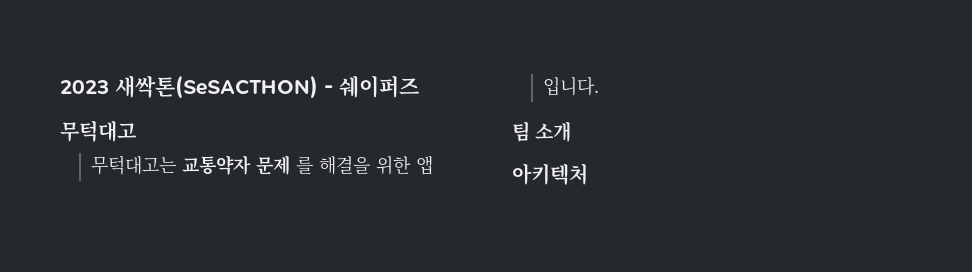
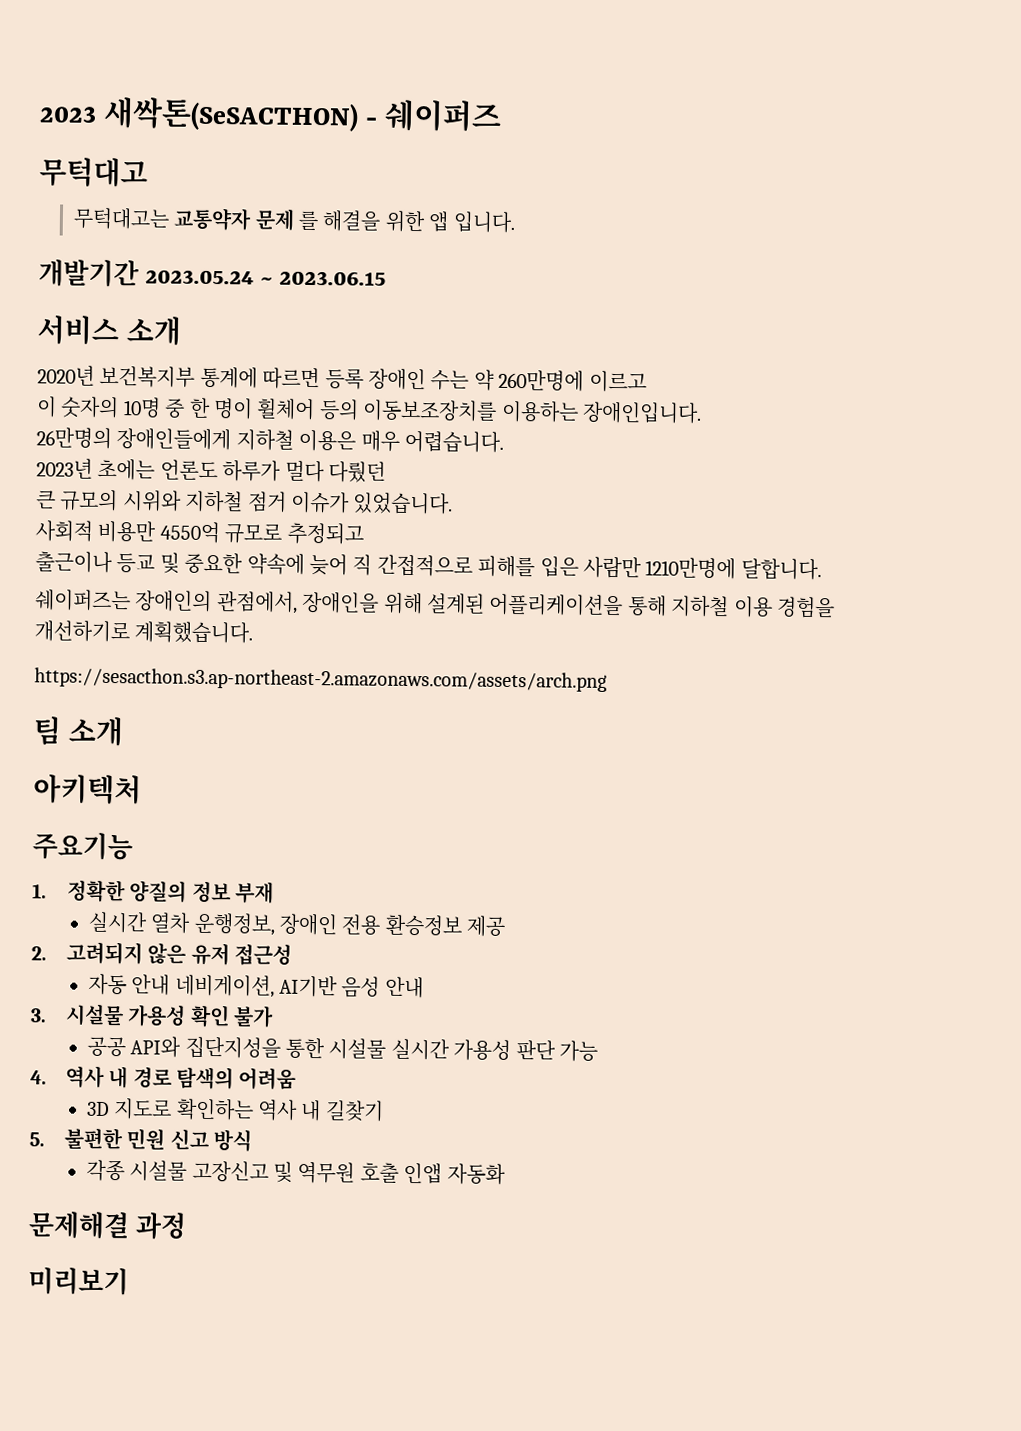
+ 개발기간 2023.05.24 ~ 2023.06.15
+ 서비스 소개
+ 2020년 보건복지부 통계에 따르면 등록 장애인 수는 약 260만명에 이르고
+ 이 숫자의 10명 중 한 명이 휠체어 등의 이동보조장치를 이용하는 장애인입니다.
+ 26만명의 장애인들에게 지하철 이용은 매우 어렵습니다.
+ 2023년 초에는 언론도 하루가 멀다 다뤘던
+ 큰 규모의 시위와 지하철 점거 이슈가 있었습니다.
+ 사회적 비용만 4550억 규모로 추정되고
+ 출근이나 등교 및 중요한 약속에 늦어 직 간접적으로 피해를 입은 사람만 1210만명에 달합니다.
+ 쉐이퍼즈는 장애인의 관점에서, 장애인을 위해 설계된 어플리케이션을 통해 지하철 이용 경험을 개선하기로 계획했습니다.
+ https://sesacthon.s3.ap-northeast-2.amazonaws.com/assets/arch.png
  팀 소개
  아키텍처
+ 주요기능
+ 1. 정확한 양질의 정보 부재
+ 실시간 열차 운행정보, 장애인 전용 환승정보 제공
+ 2. 고려되지 않은 유저 접근성
+ 자동 안내 네비게이션, AI기반 음성 안내
+ 3. 시설물 가용성 확인 불가
+ 공공 API와 집단지성을 통한 시설물 실시간 가용성 판단 가능
+ 4. 역사 내 경로 탐색의 어려움
+ 3D 지도로 확인하는 역사 내 길찾기
+ 5. 불편한 민원 신고 방식
+ 각종 시설물 고장신고 및 역무원 호출 인앱 자동화
+ 문제해결 과정
+ 미리보기

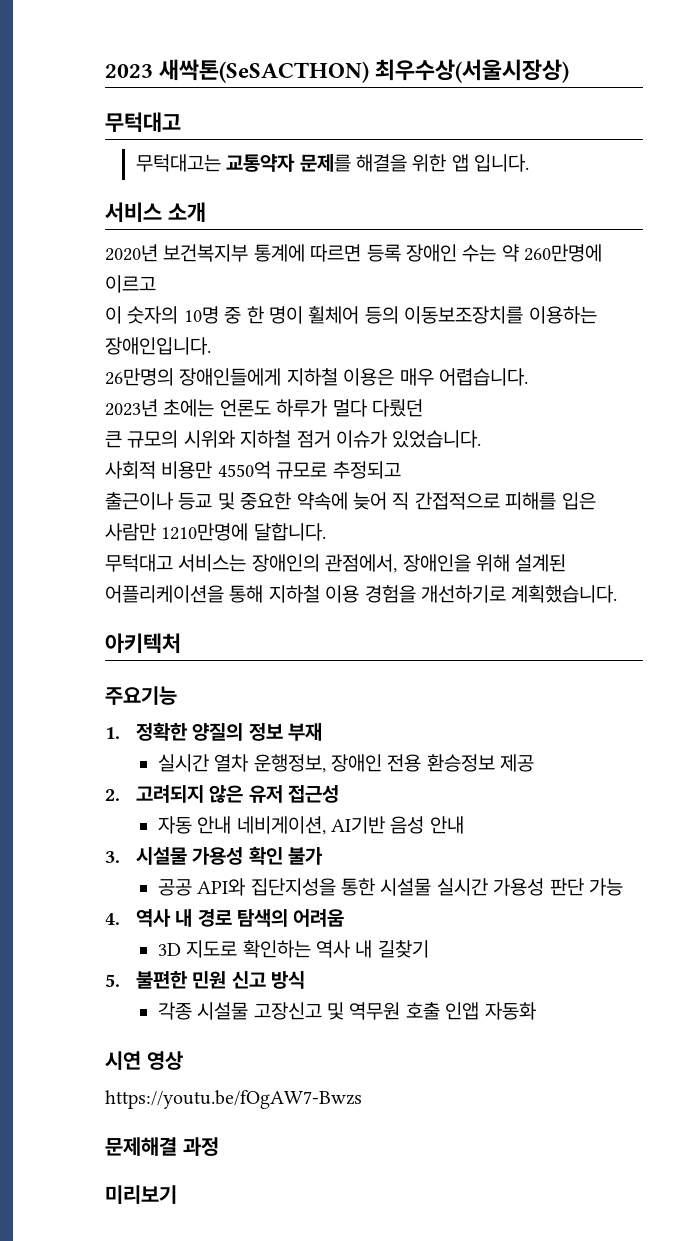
- 2023 새싹톤(SeSACTHON) - 쉐이퍼즈
+ 2023 새싹톤(SeSACTHON) 최우수상(서울시장상)
- 무턱대고는 교통약자 문제 를 해결을 위한 앱 입니다.
+ 무턱대고는 교통약자 문제를 해결을 위한 앱 입니다.
- 개발기간 2023.05.24 ~ 2023.06.15
- 쉐이퍼즈는 장애인의 관점에서, 장애인을 위해 설계된 어플리케이션을 통해 지하철 이용 경험을 개선하기로 계획했습니다.
+ 무턱대고 서비스는 장애인의 관점에서, 장애인을 위해 설계된 어플리케이션을 통해 지하철 이용 경험을 개선하기로 계획했습니다.
- https://sesacthon.s3.ap-northeast-2.amazonaws.com/assets/arch.png
- 팀 소개
+ 시연 영상
+ https://youtu.be/fOgAW7-Bwzs

